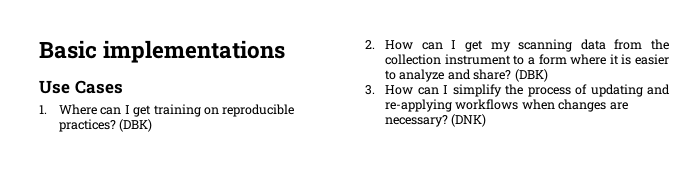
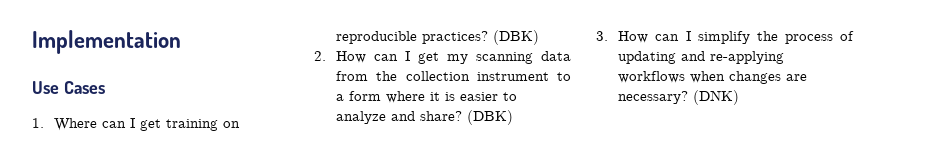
- Basic implementations
+ Implementation

